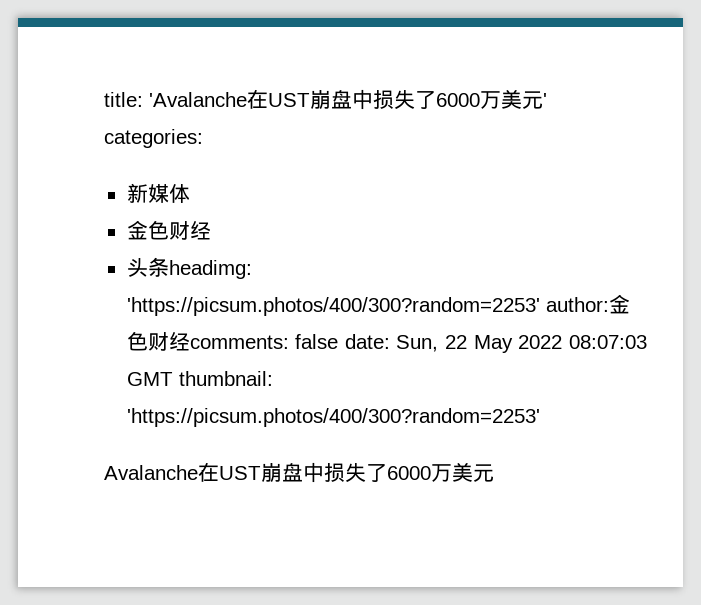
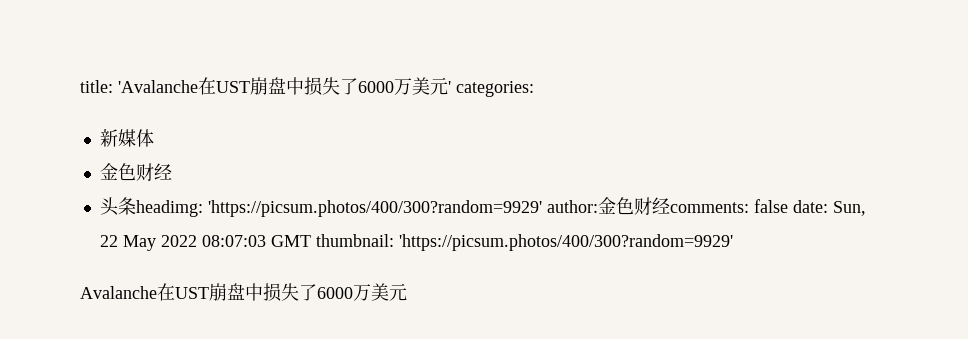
- 头条headimg: 'https://picsum.photos/400/300?random=2253' author:金色财经comments: false date: Sun, 22 May 2022 08:07:03 GMT thumbnail: 'https://picsum.photos/400/300?random=2253'
+ 头条headimg: 'https://picsum.photos/400/300?random=9929' author:金色财经comments: false date: Sun, 22 May 2022 08:07:03 GMT thumbnail: 'https://picsum.photos/400/300?random=9929'

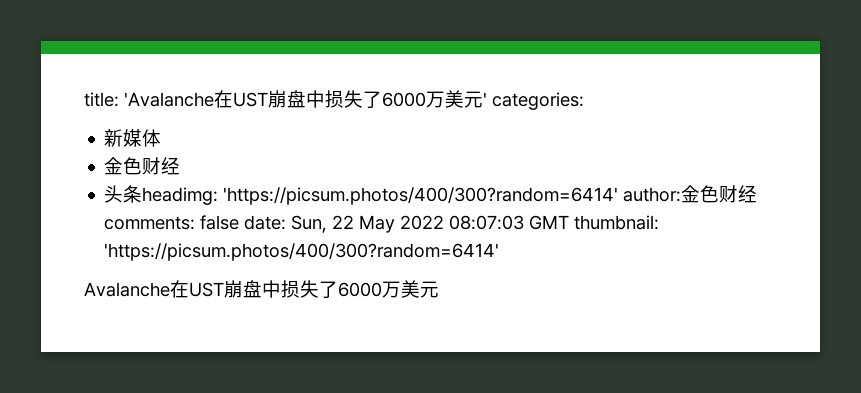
- 头条headimg: 'https://picsum.photos/400/300?random=9929' author:金色财经comments: false date: Sun, 22 May 2022 08:07:03 GMT thumbnail: 'https://picsum.photos/400/300?random=9929'
+ 头条headimg: 'https://picsum.photos/400/300?random=6414' author:金色财经comments: false date: Sun, 22 May 2022 08:07:03 GMT thumbnail: 'https://picsum.photos/400/300?random=6414'

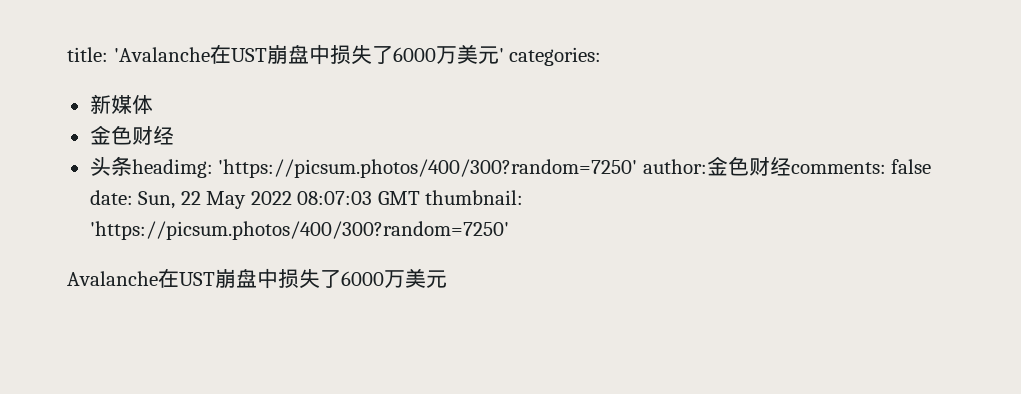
- 头条headimg: 'https://picsum.photos/400/300?random=6414' author:金色财经comments: false date: Sun, 22 May 2022 08:07:03 GMT thumbnail: 'https://picsum.photos/400/300?random=6414'
+ 头条headimg: 'https://picsum.photos/400/300?random=7250' author:金色财经comments: false date: Sun, 22 May 2022 08:07:03 GMT thumbnail: 'https://picsum.photos/400/300?random=7250'

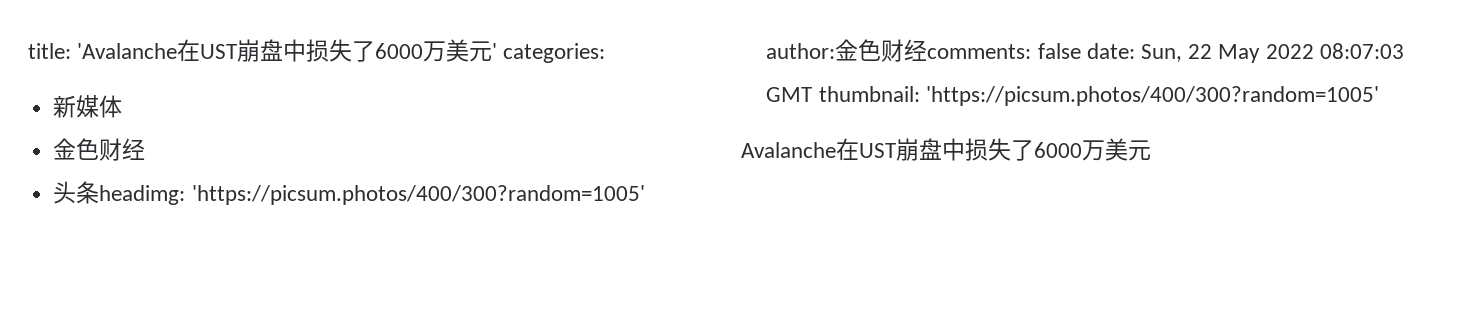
- 头条headimg: 'https://picsum.photos/400/300?random=7250' author:金色财经comments: false date: Sun, 22 May 2022 08:07:03 GMT thumbnail: 'https://picsum.photos/400/300?random=7250'
+ 头条headimg: 'https://picsum.photos/400/300?random=1005' author:金色财经comments: false date: Sun, 22 May 2022 08:07:03 GMT thumbnail: 'https://picsum.photos/400/300?random=1005'

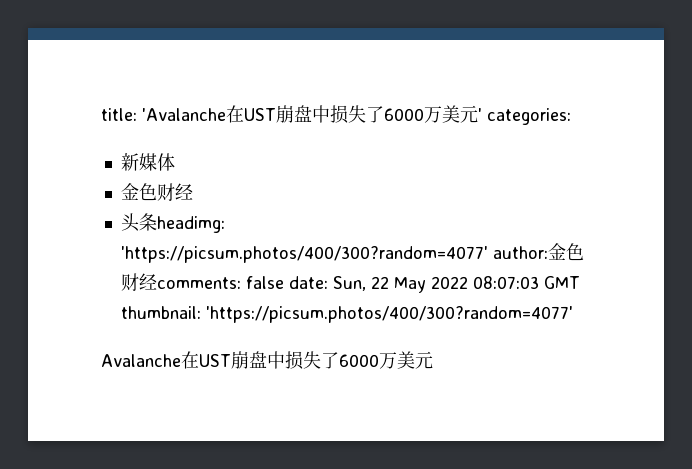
- 头条headimg: 'https://picsum.photos/400/300?random=1005' author:金色财经comments: false date: Sun, 22 May 2022 08:07:03 GMT thumbnail: 'https://picsum.photos/400/300?random=1005'
+ 头条headimg: 'https://picsum.photos/400/300?random=4077' author:金色财经comments: false date: Sun, 22 May 2022 08:07:03 GMT thumbnail: 'https://picsum.photos/400/300?random=4077'

